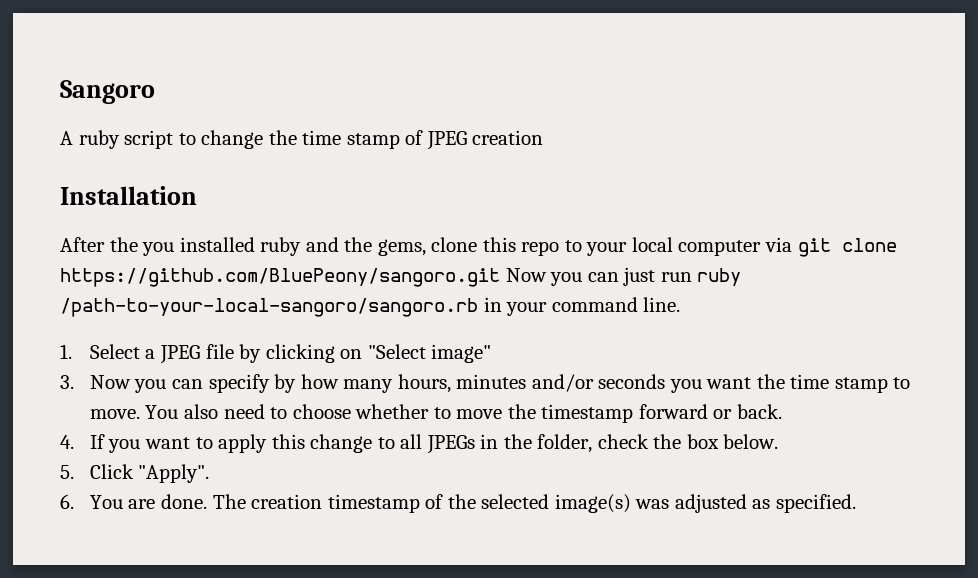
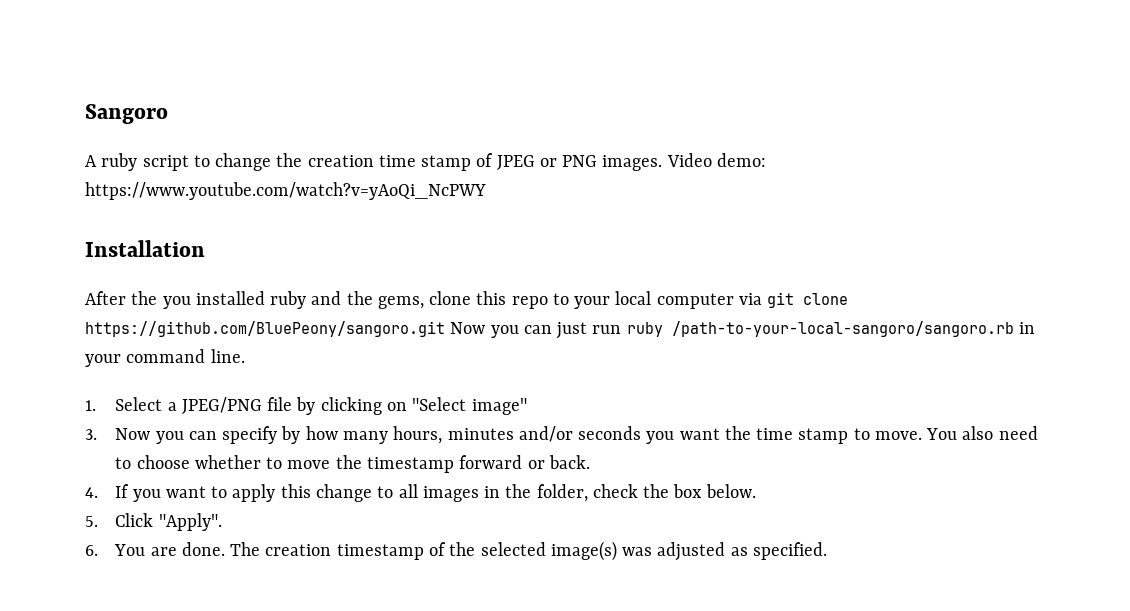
- A ruby script to change the time stamp of JPEG creation
+ A ruby script to change the creation time stamp of JPEG or PNG images. Video demo: https://www.youtube.com/watch?v=yAoQi_NcPWY
- 1. Select a JPEG file by clicking on "Select image"
+ 1. Select a JPEG/PNG file by clicking on "Select image"
- 4. If you want to apply this change to all JPEGs in the folder, check the box below.
+ 4. If you want to apply this change to all images in the folder, check the box below.

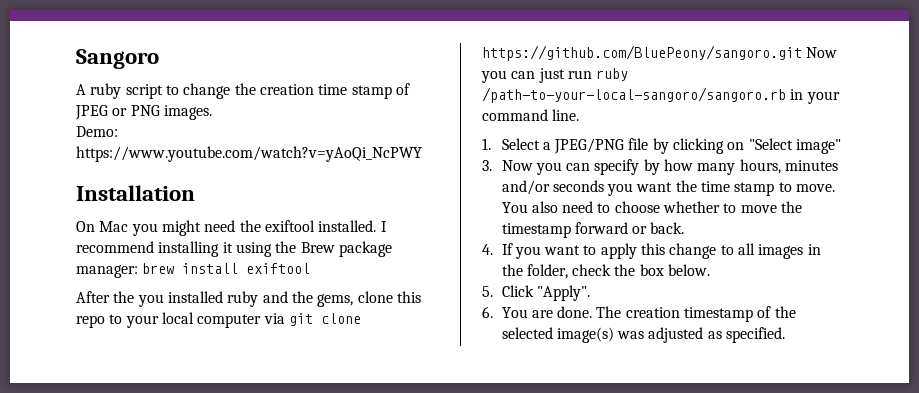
- A ruby script to change the creation time stamp of JPEG or PNG images. Video demo: https://www.youtube.com/watch?v=yAoQi_NcPWY
+ A ruby script to change the creation time stamp of JPEG or PNG images.
+ Demo: https://www.youtube.com/watch?v=yAoQi_NcPWY
+ On Mac you might need the exiftool installed. I recommend installing it using the Brew package manager: brew install exiftool

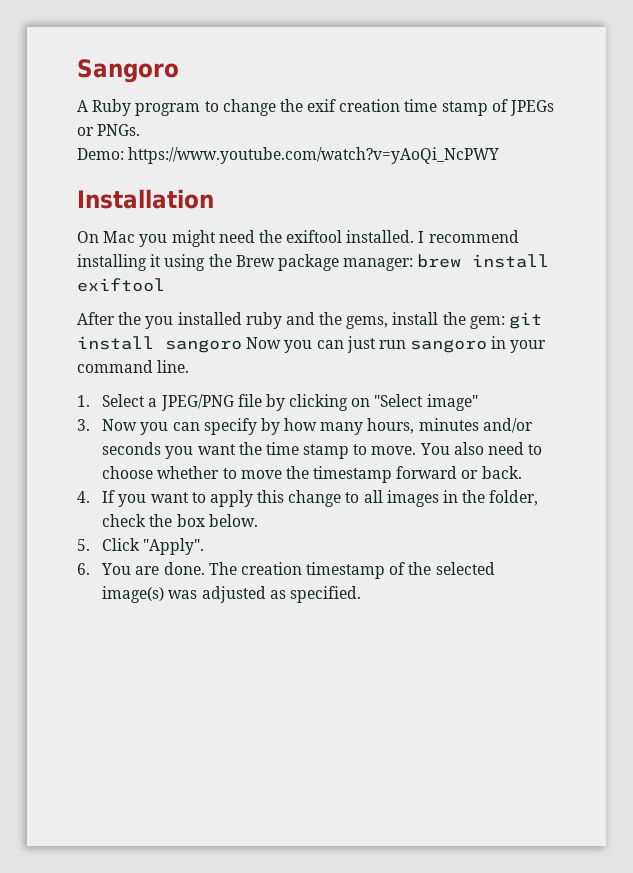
- A ruby script to change the creation time stamp of JPEG or PNG images.
+ A Ruby program to change the exif creation time stamp of JPEGs or PNGs.
- After the you installed ruby and the gems, clone this repo to your local computer via git clone https://github.com/BluePeony/sangoro.git Now you can just run ruby /path-to-your-local-sangoro/sangoro.rb in your command line.
+ After the you installed ruby and the gems, install the gem: git install sangoro Now you can just run sangoro in your command line.

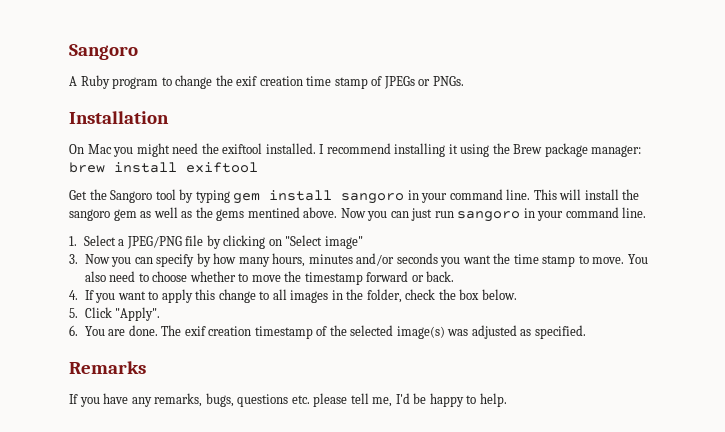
- Demo: https://www.youtube.com/watch?v=yAoQi_NcPWY
- After the you installed ruby and the gems, install the gem: git install sangoro Now you can just run sangoro in your command line.
+ Get the Sangoro tool by typing gem install sangoro in your command line. This will install the sangoro gem as well as the gems mentined above. Now you can just run sangoro in your command line.
- The creation timestamp of the selected image(s) was adjusted as specified.
+ The exif creation timestamp of the selected image(s) was adjusted as specified.
+ Remarks
+ If you have any remarks, bugs, questions etc. please tell me, I'd be happy to help.

